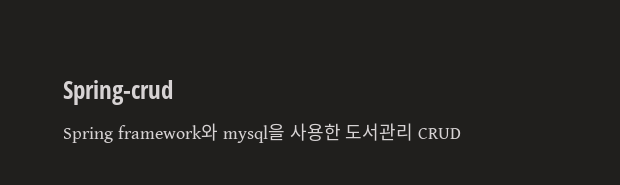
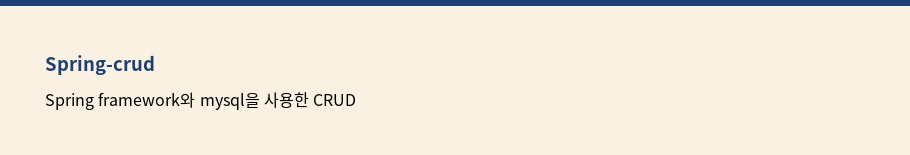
- Spring framework와 mysql을 사용한 도서관리 CRUD
+ Spring framework와 mysql을 사용한 CRUD

